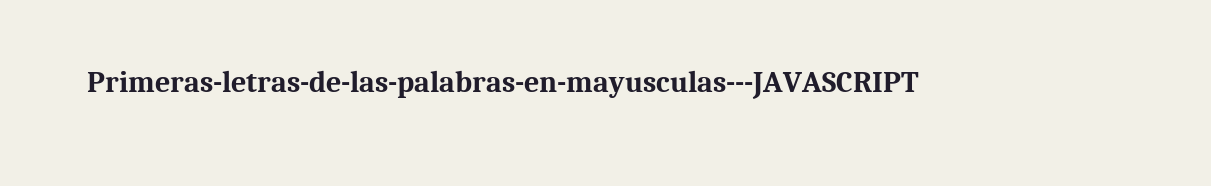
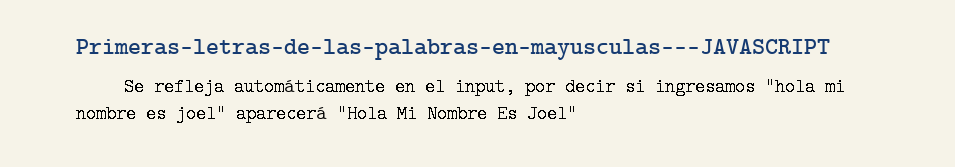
+ Se refleja automáticamente en el input, por decir si ingresamos "hola mi nombre es joel" aparecerá "Hola Mi Nombre Es Joel"

